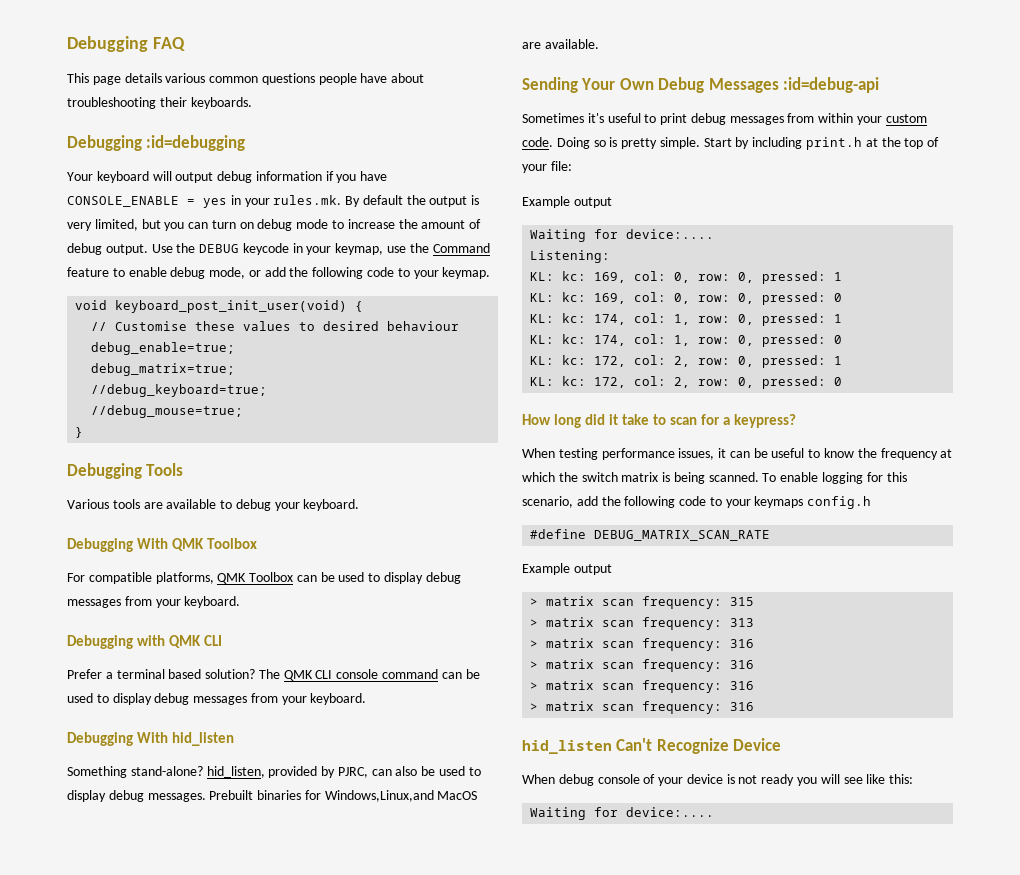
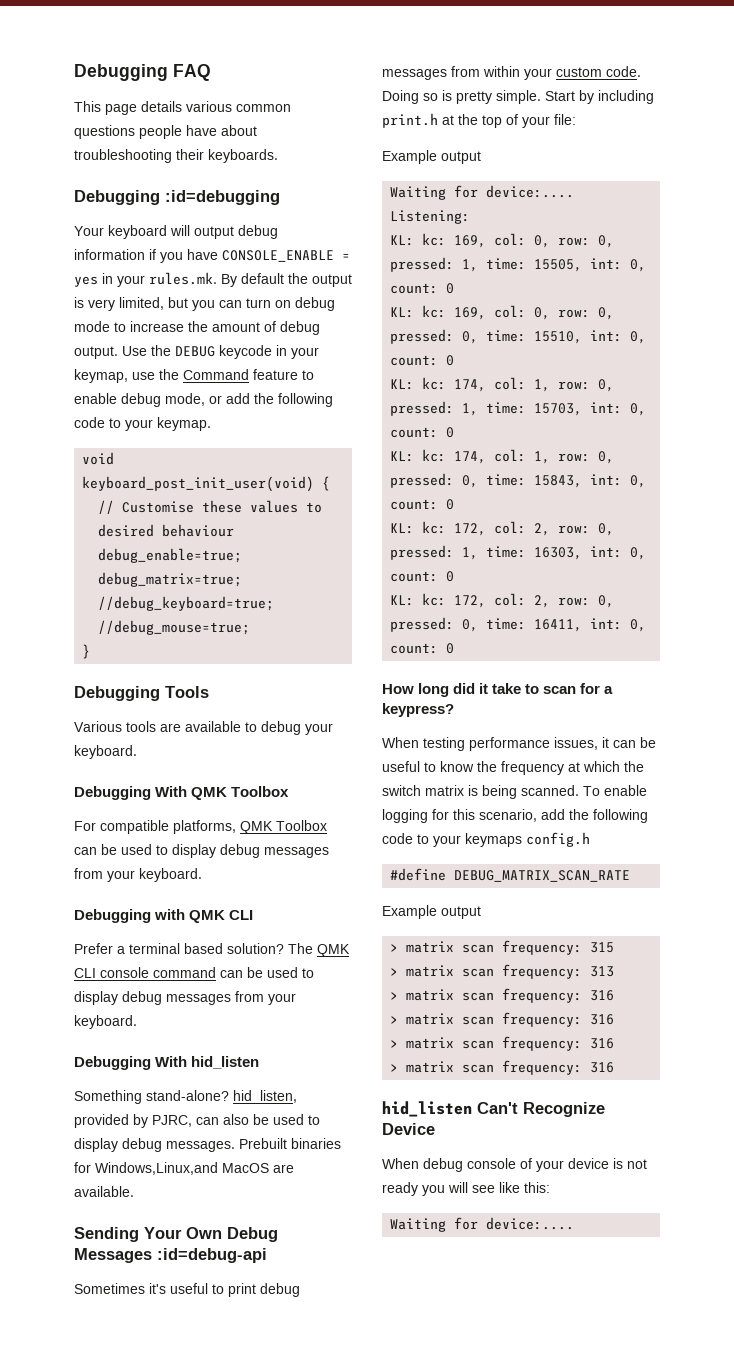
- KL: kc: 169, col: 0, row: 0, pressed: 1
- KL: kc: 169, col: 0, row: 0, pressed: 0
- KL: kc: 174, col: 1, row: 0, pressed: 1
- KL: kc: 174, col: 1, row: 0, pressed: 0
- KL: kc: 172, col: 2, row: 0, pressed: 1
- KL: kc: 172, col: 2, row: 0, pressed: 0
+ KL: kc: 169, col: 0, row: 0, pressed: 1, time: 15505, int: 0, count: 0
+ KL: kc: 169, col: 0, row: 0, pressed: 0, time: 15510, int: 0, count: 0
+ KL: kc: 174, col: 1, row: 0, pressed: 1, time: 15703, int: 0, count: 0
+ KL: kc: 174, col: 1, row: 0, pressed: 0, time: 15843, int: 0, count: 0
+ KL: kc: 172, col: 2, row: 0, pressed: 1, time: 16303, int: 0, count: 0
+ KL: kc: 172, col: 2, row: 0, pressed: 0, time: 16411, int: 0, count: 0

